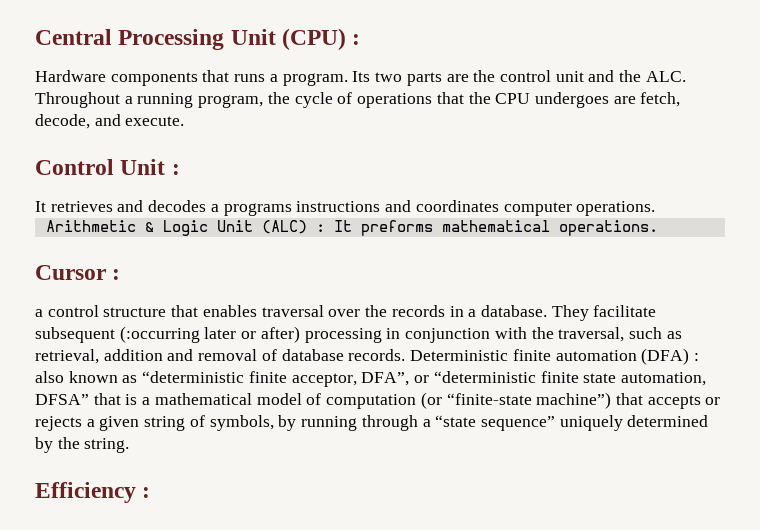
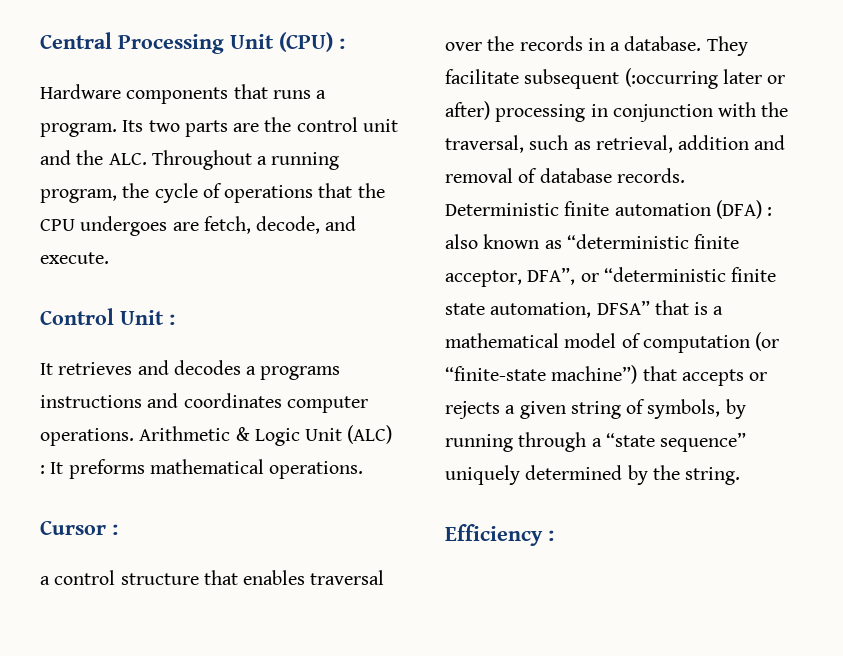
- It retrieves and decodes a programs instructions and coordinates computer operations.
- Arithmetic & Logic Unit (ALC) : It preforms mathematical operations.
+ It retrieves and decodes a programs instructions and coordinates computer operations. Arithmetic & Logic Unit (ALC) : It preforms mathematical operations.

